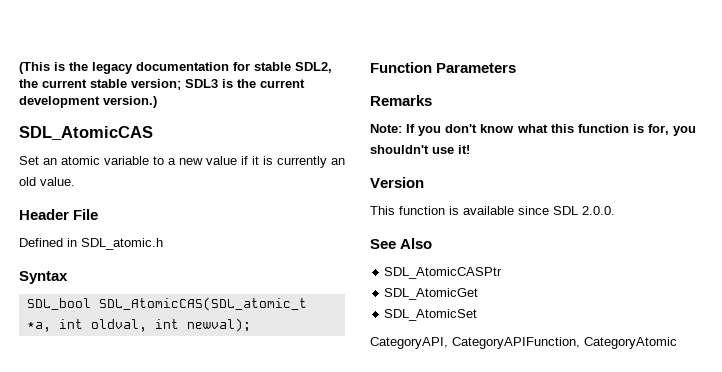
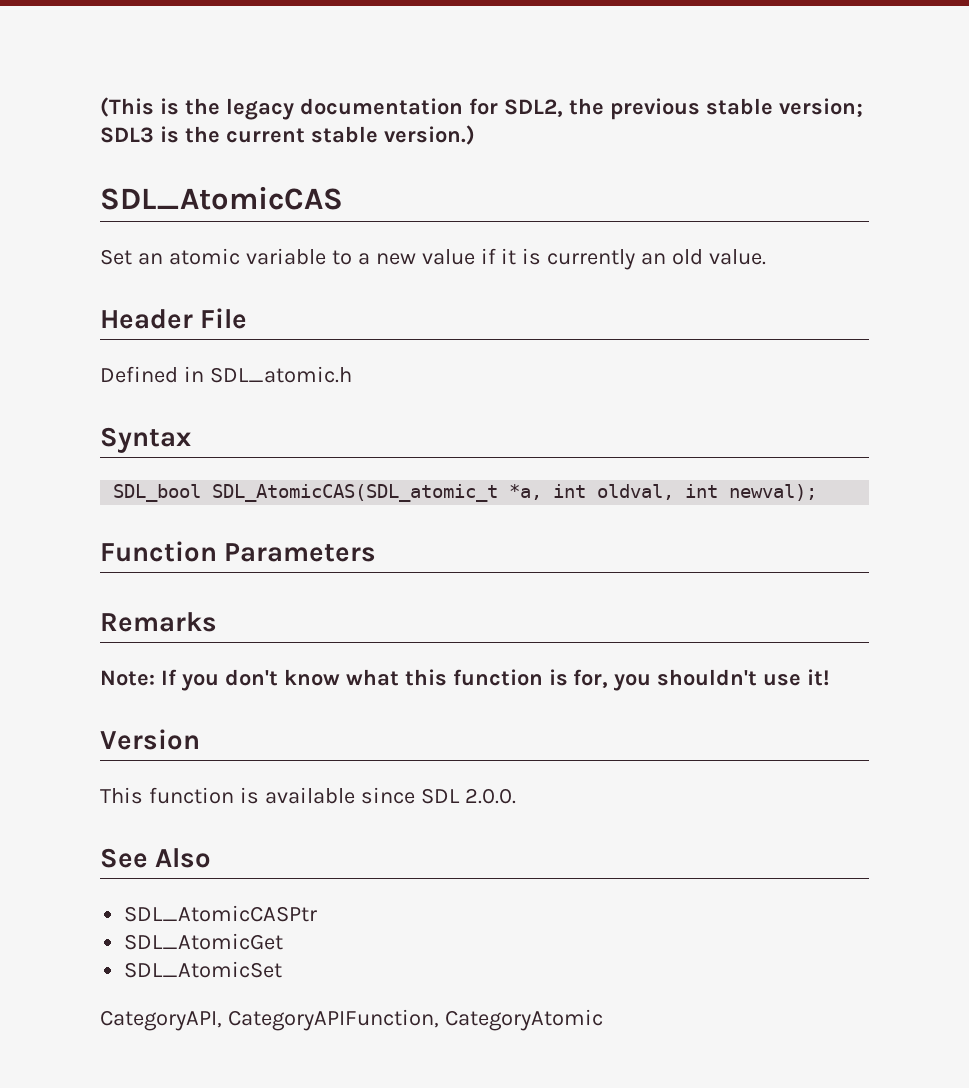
- (This is the legacy documentation for stable SDL2, the current stable version; SDL3 is the current development version.)
+ (This is the legacy documentation for SDL2, the previous stable version; SDL3 is the current stable version.)

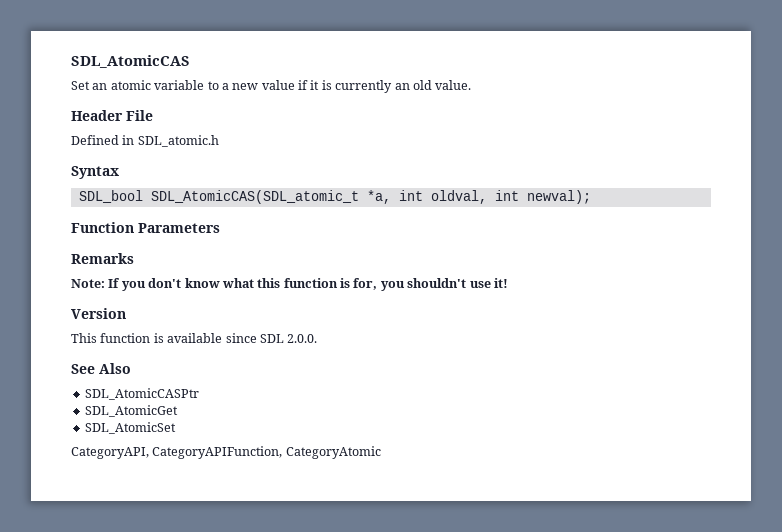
- (This is the legacy documentation for SDL2, the previous stable version; SDL3 is the current stable version.)

